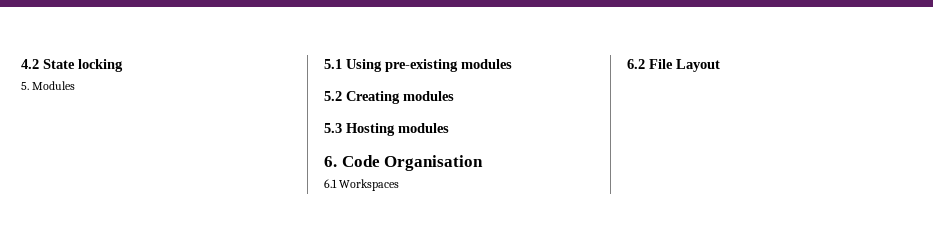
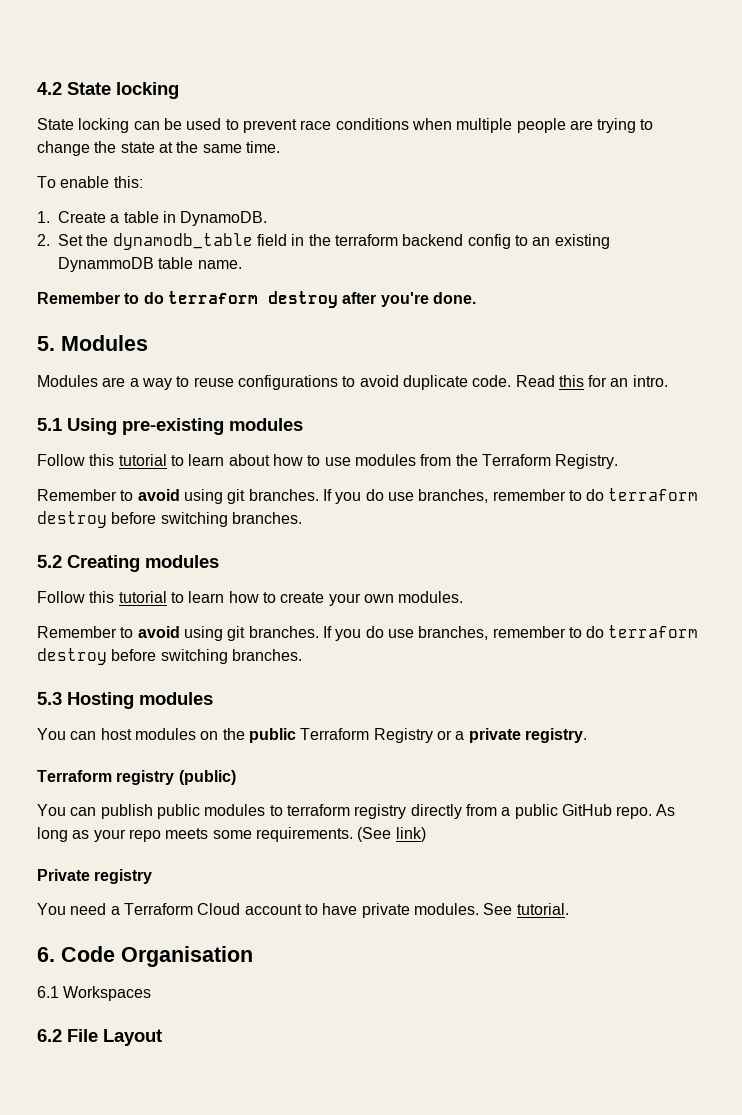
+ State locking can be used to prevent race conditions when multiple people are trying to change the state at the same time.
+ To enable this:
+ 1. Create a table in DynamoDB.
+ 2. Set the dynamodb_table field in the terraform backend config to an existing DynammoDB table name.
+ Remember to do terraform destroy after you're done.
  5. Modules
+ Modules are a way to reuse configurations to avoid duplicate code. Read this for an intro.
  5.1 Using pre-existing modules
+ Follow this tutorial to learn about how to use modules from the Terraform Registry.
+ Remember to avoid using git branches. If you do use branches, remember to do terraform destroy before switching branches.
  5.2 Creating modules
+ Follow this tutorial to learn how to create your own modules.
+ Remember to avoid using git branches. If you do use branches, remember to do terraform destroy before switching branches.
  5.3 Hosting modules
+ You can host modules on the public Terraform Registry or a private registry.
+ Terraform registry (public)
+ You can publish public modules to terraform registry directly from a public GitHub repo. As long as your repo meets some requirements. (See link)
+ Private registry
+ You need a Terraform Cloud account to have private modules. See tutorial.

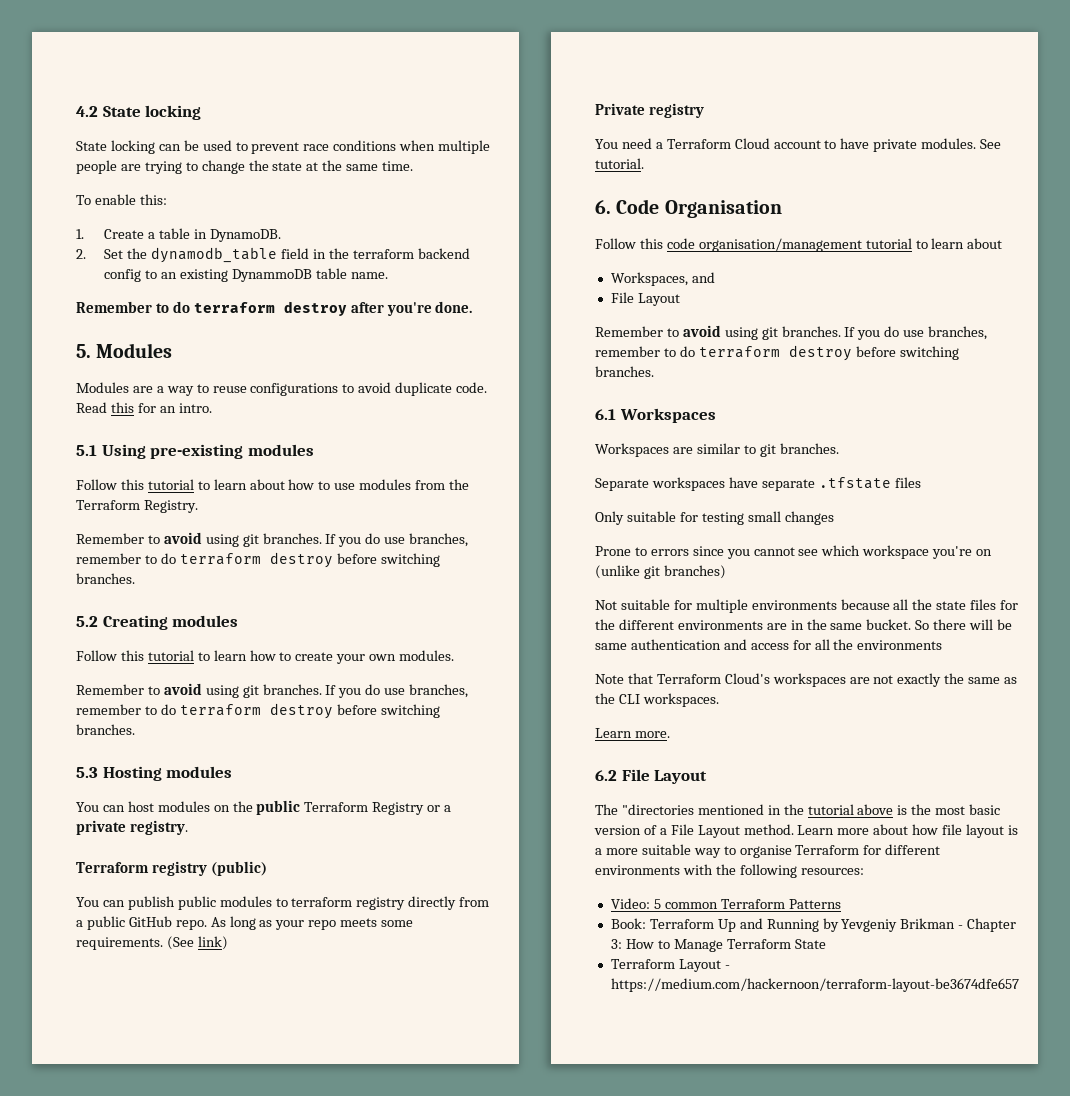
+ Follow this code organisation/management tutorial to learn about
+ Workspaces, and
+ File Layout
+ Remember to avoid using git branches. If you do use branches, remember to do terraform destroy before switching branches.
  6.1 Workspaces
+ Workspaces are similar to git branches.
+ Separate workspaces have separate .tfstate files
+ Only suitable for testing small changes
+ Prone to errors since you cannot see which workspace you're on (unlike git branches)
+ Not suitable for multiple environments because all the state files for the different environments are in the same bucket. So there will be same authentication and access for all the environments
+ Note that Terraform Cloud's workspaces are not exactly the same as the CLI workspaces.
+ Learn more.
  6.2 File Layout
+ The "directories mentioned in the tutorial above is the most basic version of a File Layout method. Learn more about how file layout is a more suitable way to organise Terraform for different environments with the following resources:
+ Video: 5 common Terraform Patterns
+ Book: Terraform Up and Running by Yevgeniy Brikman - Chapter 3: How to Manage Terraform State
+ Terraform Layout - https://medium.com/hackernoon/terraform-layout-be3674dfe657

